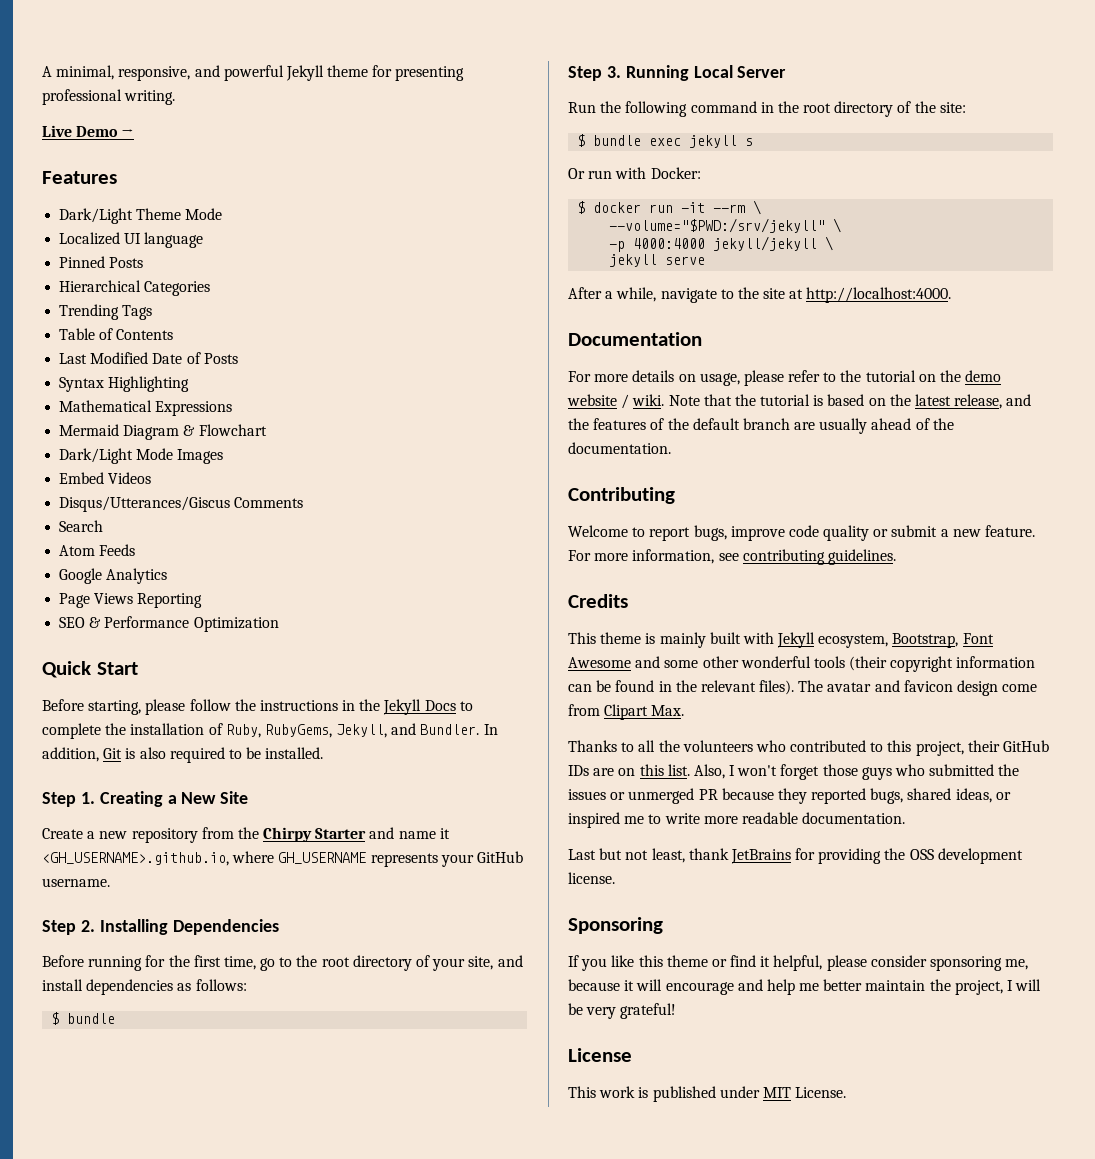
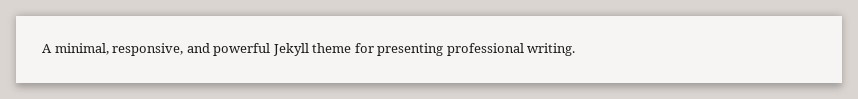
- Live Demo →
- Features
- Dark/Light Theme Mode
- Localized UI language
- Pinned Posts
- Hierarchical Categories
- Trending Tags
- Table of Contents
- Last Modified Date of Posts
- Syntax Highlighting
- Mathematical Expressions
- Mermaid Diagram & Flowchart
- Dark/Light Mode Images
- Embed Videos
- Disqus/Utterances/Giscus Comments
- Search
- Atom Feeds
- Google Analytics
- Page Views Reporting
- SEO & Performance Optimization
- Quick Start
- Before starting, please follow the instructions in the Jekyll Docs to complete the installation of Ruby, RubyGems, Jekyll, and Bundler. In addition, Git is also required to be installed.
- Step 1. Creating a New Site
- Create a new repository from the Chirpy Starter and name it <GH_USERNAME>.github.io, where GH_USERNAME represents your GitHub username.
- Step 2. Installing Dependencies
- Before running for the first time, go to the root directory of your site, and install dependencies as follows:
- $ bundle
- Step 3. Running Local Server
- Run the following command in the root directory of the site:
- $ bundle exec jekyll s
- Or run with Docker:
- $ docker run -it --rm \
- --volume="$PWD:/srv/jekyll" \
- -p 4000:4000 jekyll/jekyll \
- jekyll serve
- After a while, navigate to the site at http://localhost:4000.
- Documentation
- For more details on usage, please refer to the tutorial on the demo website / wiki. Note that the tutorial is based on the latest release, and the features of the default branch are usually ahead of the documentation.
- Contributing
- Welcome to report bugs, improve code quality or submit a new feature. For more information, see contributing guidelines.
- Credits
- This theme is mainly built with Jekyll ecosystem, Bootstrap, Font Awesome and some other wonderful tools (their copyright information can be found in the relevant files). The avatar and favicon design come from Clipart Max.
- Thanks to all the volunteers who contributed to this project, their GitHub IDs are on this list. Also, I won't forget those guys who submitted the issues or unmerged PR because they reported bugs, shared ideas, or inspired me to write more readable documentation.
- Last but not least, thank JetBrains for providing the OSS development license.
- Sponsoring
- If you like this theme or find it helpful, please consider sponsoring me, because it will encourage and help me better maintain the project, I will be very grateful!
- License
- This work is published under MIT License.

